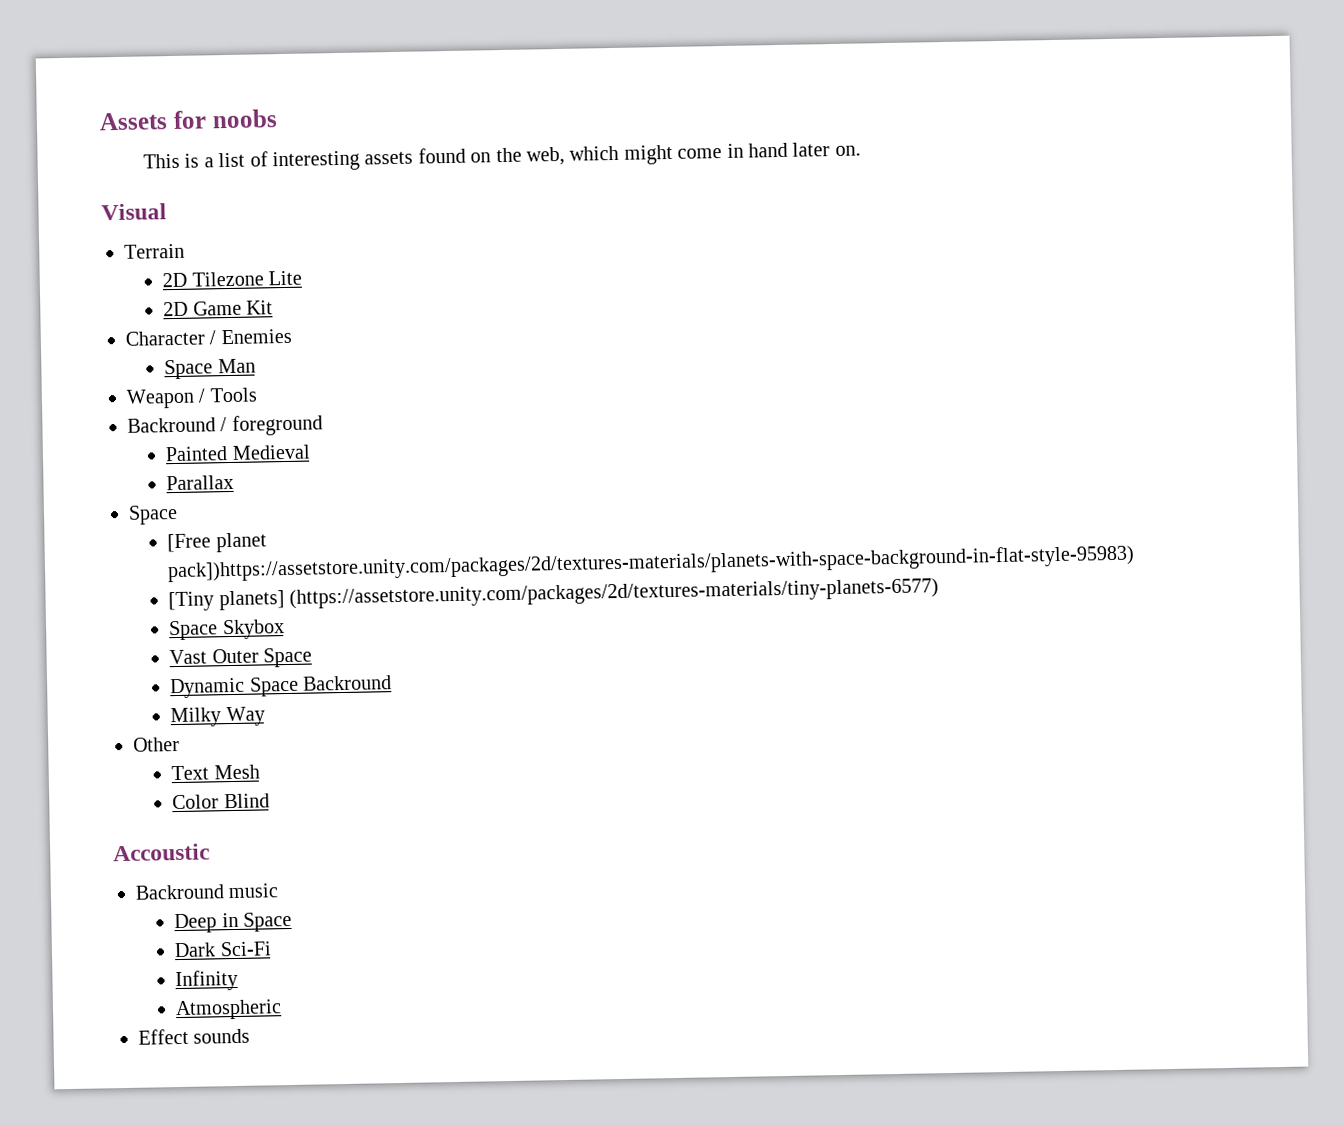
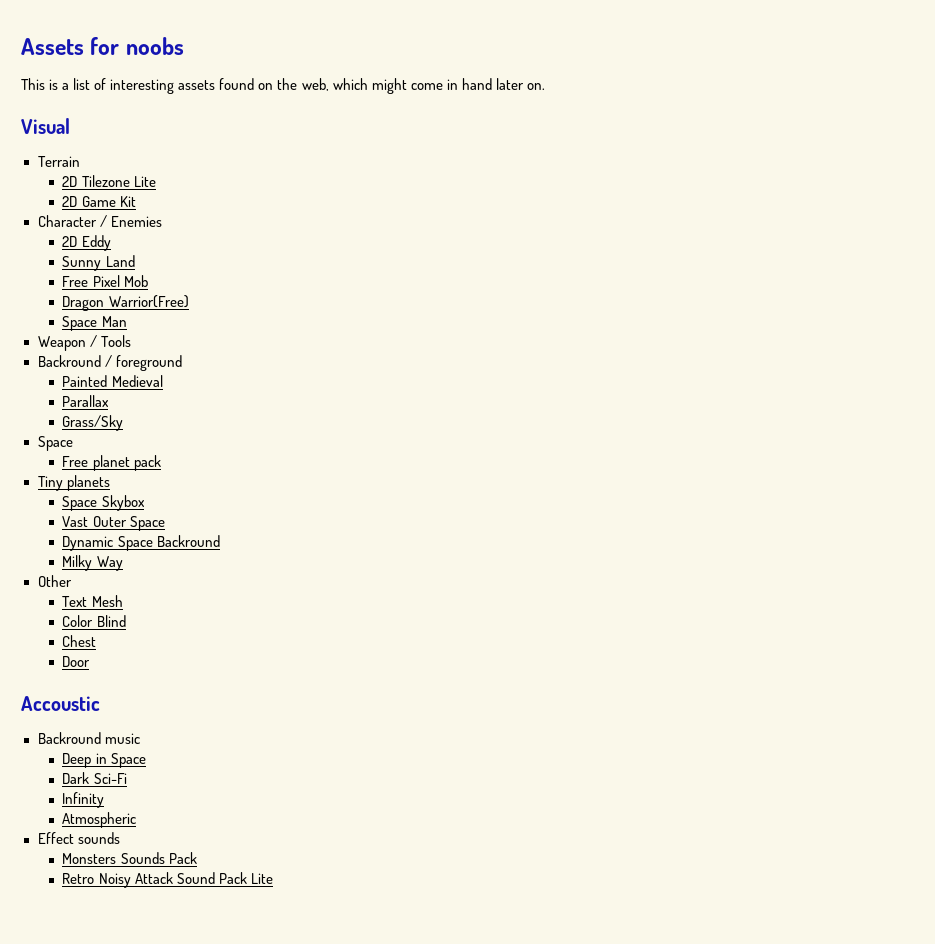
+ 2D Eddy
+ Sunny Land
+ Free Pixel Mob
+ Dragon Warrior(Free)
  Parallax
+ Grass/Sky
  Space
- [Free planet pack])https://assetstore.unity.com/packages/2d/textures-materials/planets-with-space-background-in-flat-style-95983)
- [Tiny planets] (https://assetstore.unity.com/packages/2d/textures-materials/tiny-planets-6577)
+ Free planet pack
+ Tiny planets
+ Chest
+ Door
+ Monsters Sounds Pack
+ Retro Noisy Attack Sound Pack Lite

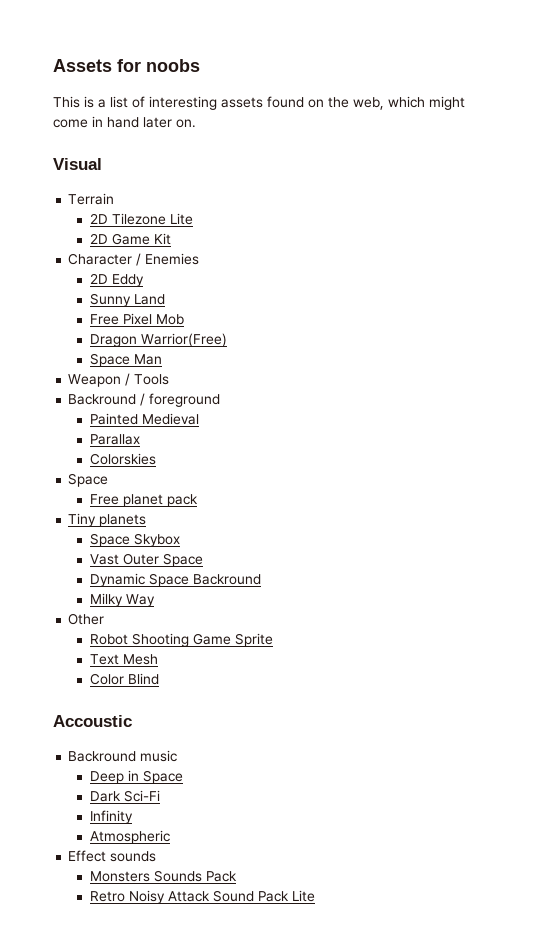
- Grass/Sky
+ Colorskies
+ Robot Shooting Game Sprite
- Chest
- Door

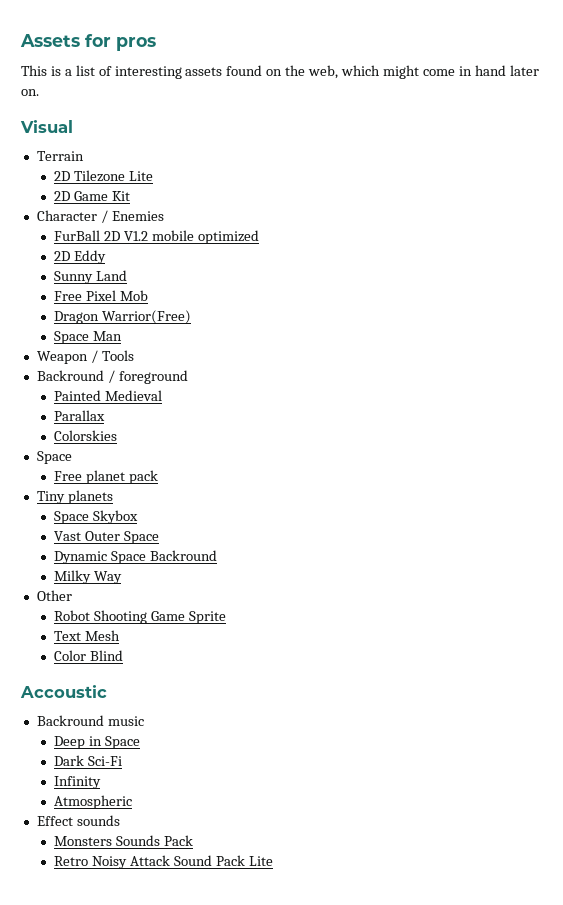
- Assets for noobs
+ Assets for pros
+ FurBall 2D V1.2 mobile optimized

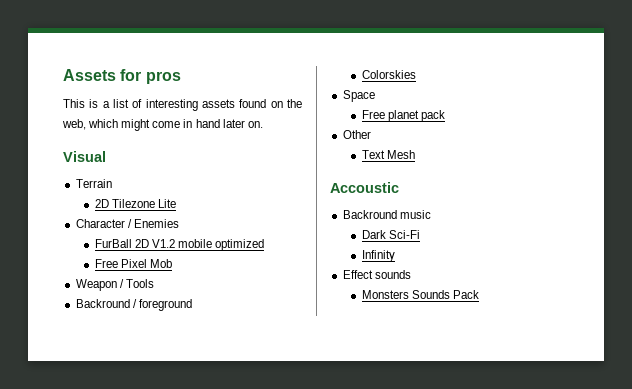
- 2D Game Kit
- 2D Eddy
- Sunny Land
- Dragon Warrior(Free)
- Space Man
- Painted Medieval
- Parallax
- Tiny planets
- Space Skybox
- Vast Outer Space
- Dynamic Space Backround
- Milky Way
  Other
- Robot Shooting Game Sprite
- Color Blind
- Deep in Space
- Atmospheric
- Retro Noisy Attack Sound Pack Lite

